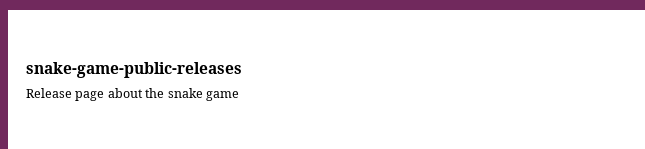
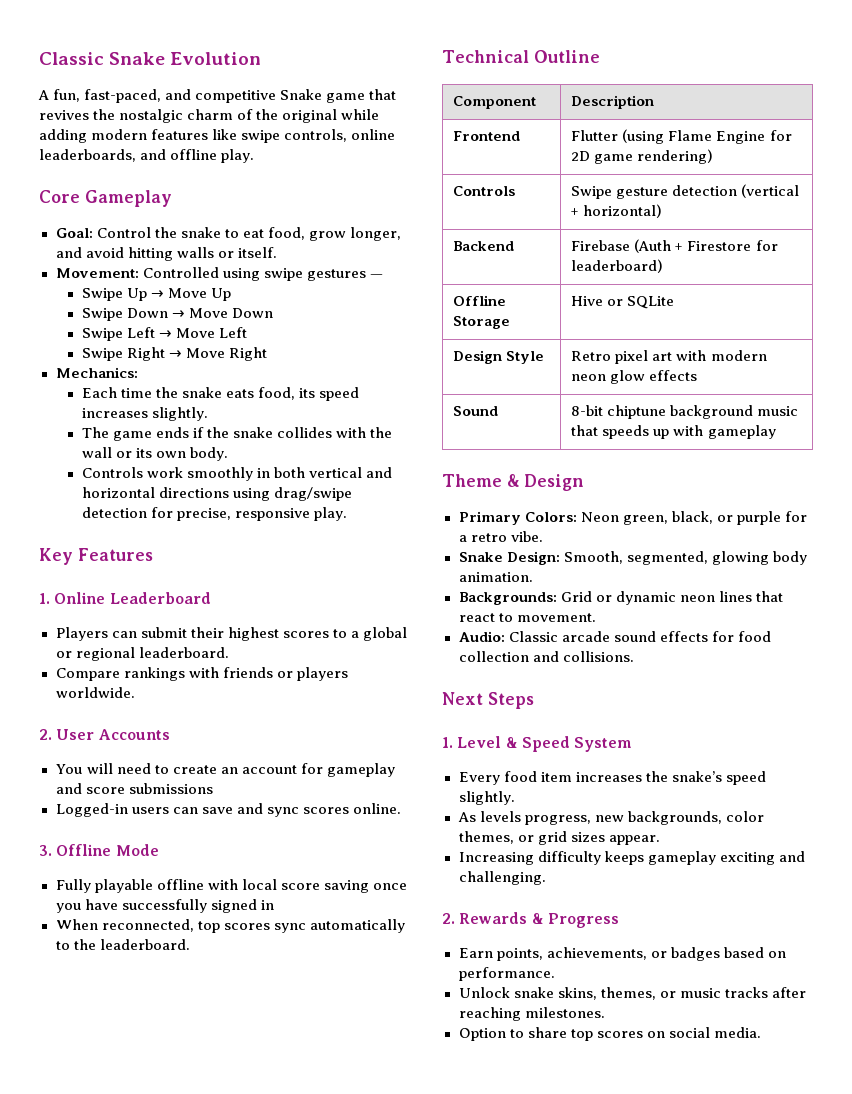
- snake-game-public-releases
- Release page about the snake game
+ Classic Snake Evolution
+ A fun, fast-paced, and competitive Snake game that revives the nostalgic charm of the original while adding modern features like swipe controls, online leaderboards, and offline play.
+ Core Gameplay
+ Goal: Control the snake to eat food, grow longer, and avoid hitting walls or itself.
+ Movement: Controlled using swipe gestures —
+ Swipe Up → Move Up
+ Swipe Down → Move Down
+ Swipe Left → Move Left
+ Swipe Right → Move Right
+ Mechanics:
+ Each time the snake eats food, its speed increases slightly.
+ The game ends if the snake collides with the wall or its own body.
+ Controls work smoothly in both vertical and horizontal directions using drag/swipe detection for precise, responsive play.
+ Key Features
+ 1. Online Leaderboard
+ Players can submit their highest scores to a global or regional leaderboard.
+ Compare rankings with friends or players worldwide.
+ 2. User Accounts
+ You will need to create an account for gameplay and score submissions
+ Logged-in users can save and sync scores online.
+ 3. Offline Mode
+ Fully playable offline with local score saving once you have successfully signed in
+ When reconnected, top scores sync automatically to the leaderboard.
+ Technical Outline
+ Component | Description
+ Frontend | Flutter (using Flame Engine for 2D game rendering)
+ Controls | Swipe gesture detection (vertical + horizontal)
+ Backend | Firebase (Auth + Firestore for leaderboard)
+ Offline Storage | Hive or SQLite
+ Design Style | Retro pixel art with modern neon glow effects
+ Sound | 8-bit chiptune background music that speeds up with gameplay
+ Theme & Design
+ Primary Colors: Neon green, black, or purple for a retro vibe.
+ Snake Design: Smooth, segmented, glowing body animation.
+ Backgrounds: Grid or dynamic neon lines that react to movement.
+ Audio: Classic arcade sound effects for food collection and collisions.
+ Next Steps
+ 1. Level & Speed System
+ Every food item increases the snake’s speed slightly.
+ As levels progress, new backgrounds, color themes, or grid sizes appear.
+ Increasing difficulty keeps gameplay exciting and challenging.
+ 2. Rewards & Progress
+ Earn points, achievements, or badges based on performance.
+ Unlock snake skins, themes, or music tracks after reaching milestones.
+ Option to share top scores on social media.

